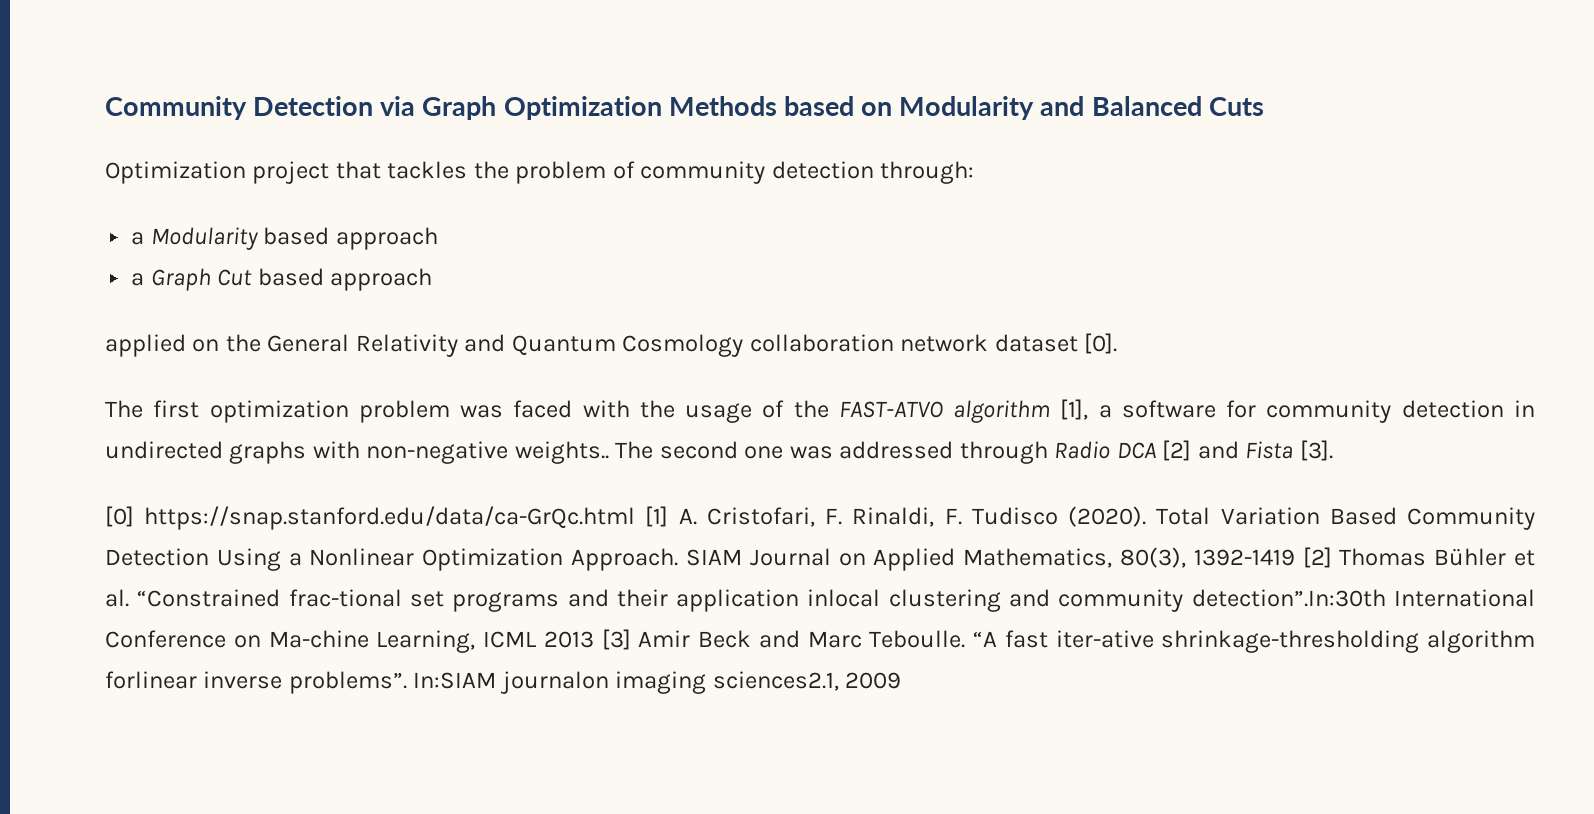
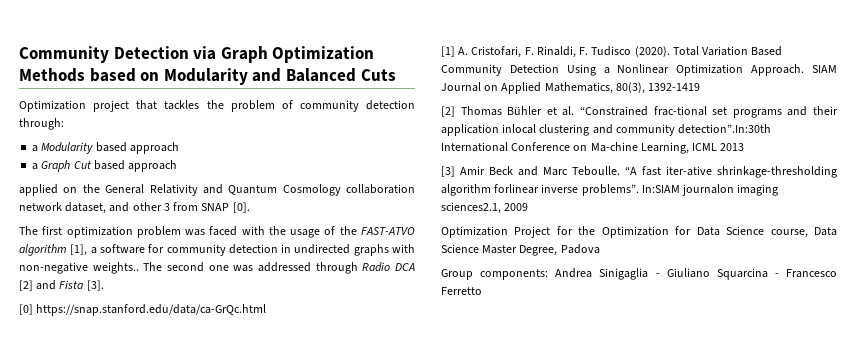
- applied on the General Relativity and Quantum Cosmology collaboration network dataset [0].
+ applied on the General Relativity and Quantum Cosmology collaboration network dataset, and other 3 from SNAP [0].
- [0] https://snap.stanford.edu/data/ca-GrQc.html [1] A. Cristofari, F. Rinaldi, F. Tudisco (2020).
+ [0] https://snap.stanford.edu/data/ca-GrQc.html
+ [1] A. Cristofari, F. Rinaldi, F. Tudisco (2020).
- SIAM Journal on Applied Mathematics, 80(3), 1392-1419 [2] Thomas Bühler et al. “Constrained frac-tional set programs and their application inlocal clustering and community detection”.In:30th International Conference on Ma-chine Learning, ICML 2013 [3] Amir Beck and Marc Teboulle.
+ SIAM Journal on Applied Mathematics, 80(3), 1392-1419
+ [2] Thomas Bühler et al. “Constrained frac-tional set programs and their application inlocal clustering and community detection”.In:30th International Conference on Ma-chine Learning, ICML 2013
+ [3] Amir Beck and Marc Teboulle.
+ Optimization Project for the Optimization for Data Science course, Data Science Master Degree, Padova
+ Group components: Andrea Sinigaglia - Giuliano Squarcina - Francesco Ferretto

